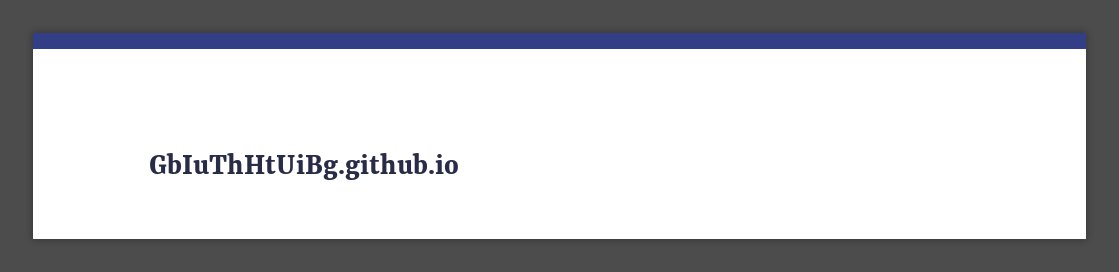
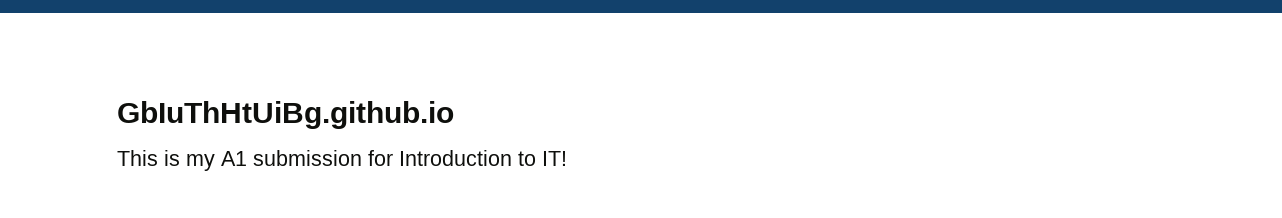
+ This is my A1 submission for Introduction to IT!

